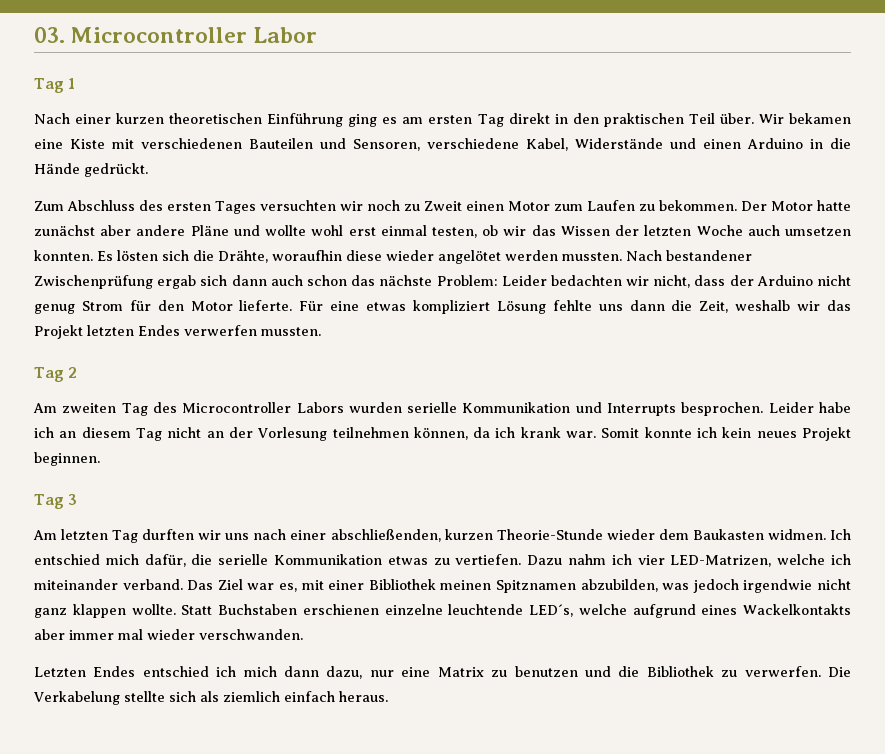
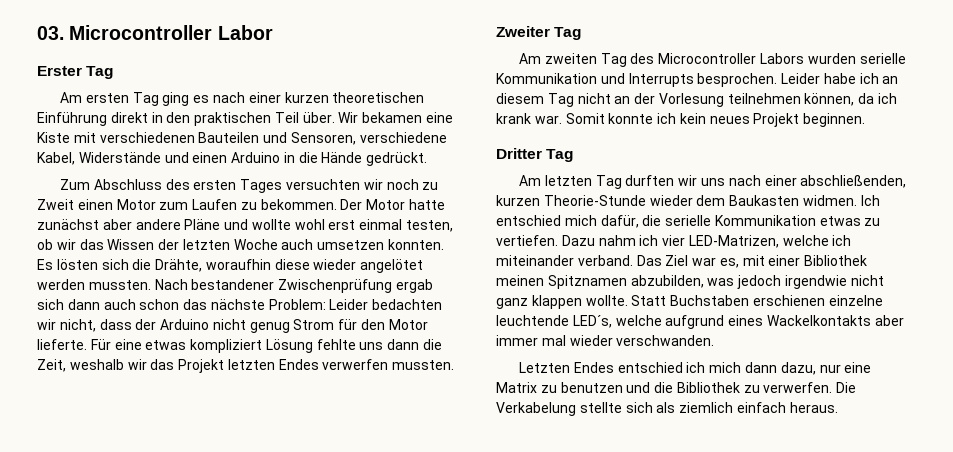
- Tag 1
- Nach einer kurzen theoretischen Einführung ging es am ersten Tag direkt in den praktischen Teil über.
+ Erster Tag
+ Am ersten Tag ging es nach einer kurzen theoretischen Einführung direkt in den praktischen Teil über.
- Tag 2
+ Zweiter Tag
- Tag 3
+ Dritter Tag

